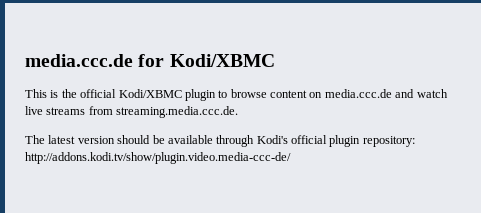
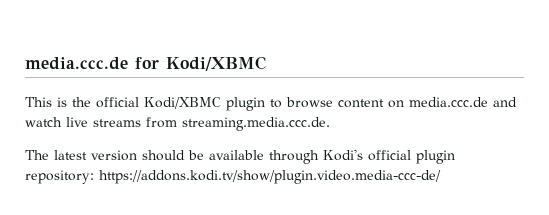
- The latest version should be available through Kodi's official plugin repository: http://addons.kodi.tv/show/plugin.video.media-ccc-de/
+ The latest version should be available through Kodi's official plugin repository: https://addons.kodi.tv/show/plugin.video.media-ccc-de/

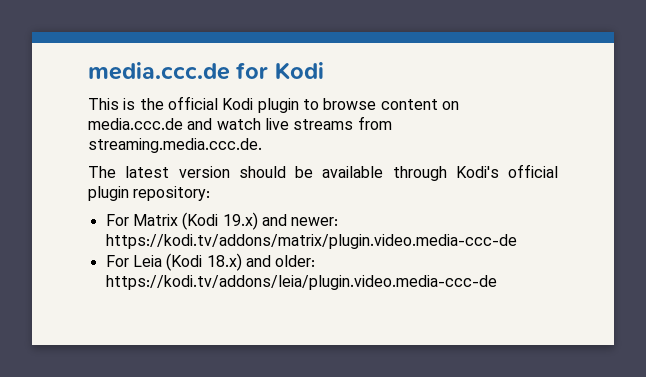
- media.ccc.de for Kodi/XBMC
+ media.ccc.de for Kodi
- This is the official Kodi/XBMC plugin to browse content on media.ccc.de and watch live streams from streaming.media.ccc.de.
+ This is the official Kodi plugin to browse content on media.ccc.de and watch live streams from streaming.media.ccc.de.
- The latest version should be available through Kodi's official plugin repository: https://addons.kodi.tv/show/plugin.video.media-ccc-de/
+ The latest version should be available through Kodi's official plugin repository:
+ For Matrix (Kodi 19.x) and newer: https://kodi.tv/addons/matrix/plugin.video.media-ccc-de
+ For Leia (Kodi 18.x) and older: https://kodi.tv/addons/leia/plugin.video.media-ccc-de

